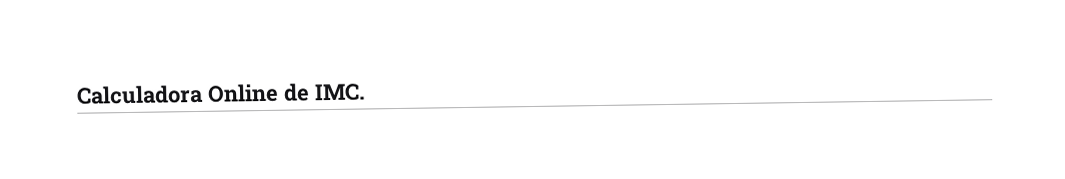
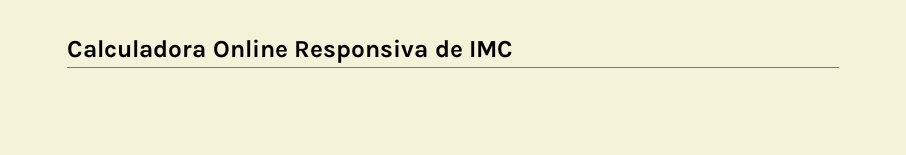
- Calculadora Online de IMC.
+ Calculadora Online Responsiva de IMC

